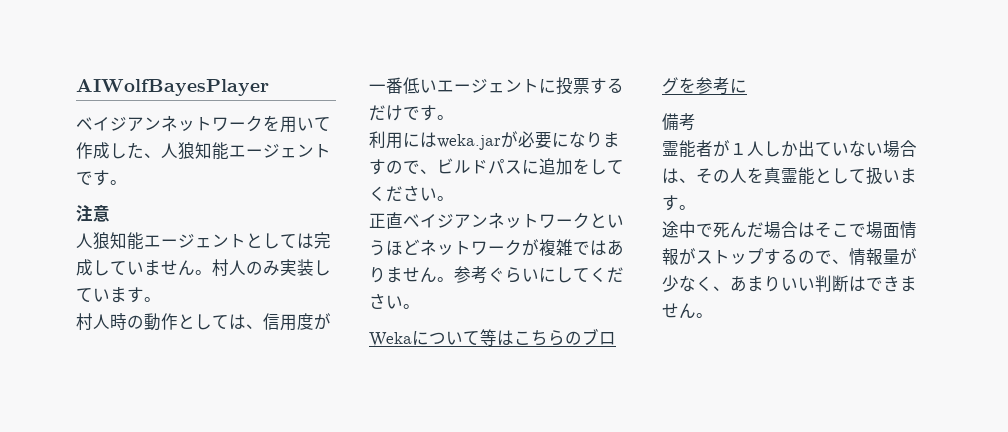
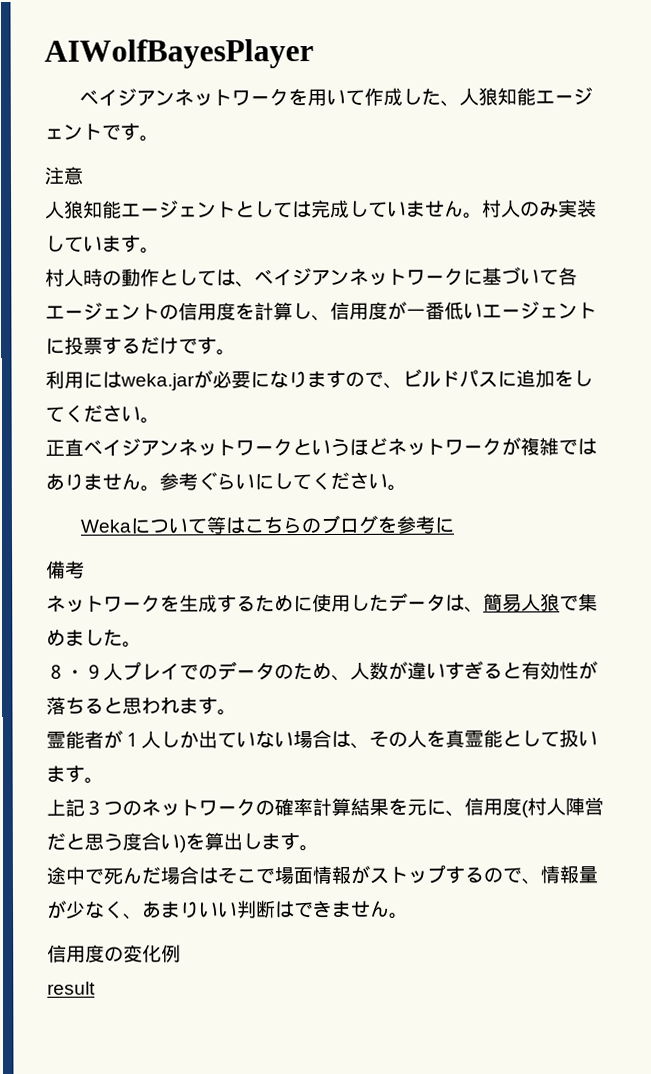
- 村人時の動作としては、信用度が一番低いエージェントに投票するだけです。
+ 村人時の動作としては、ベイジアンネットワークに基づいて各エージェントの信用度を計算し、信用度が一番低いエージェントに投票するだけです。
+ ネットワークを生成するために使用したデータは、簡易人狼で集めました。
+ ８・９人プレイでのデータのため、人数が違いすぎると有効性が落ちると思われます。
+ 上記３つのネットワークの確率計算結果を元に、信用度(村人陣営だと思う度合い)を算出します。
+ 信用度の変化例
+ result

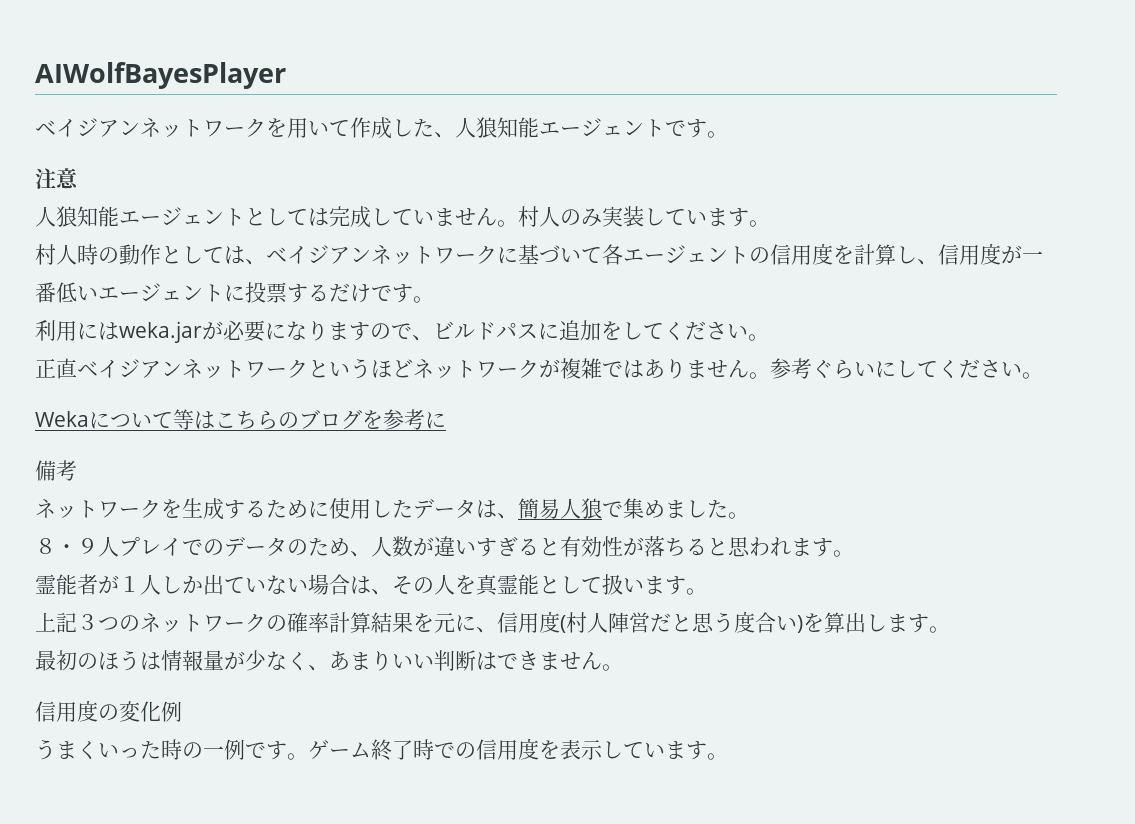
- 途中で死んだ場合はそこで場面情報がストップするので、情報量が少なく、あまりいい判断はできません。
+ 最初のほうは情報量が少なく、あまりいい判断はできません。
- result
+ うまくいった時の一例です。ゲーム終了時での信用度を表示しています。

